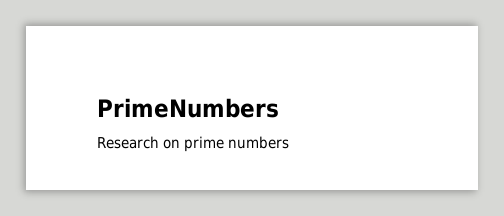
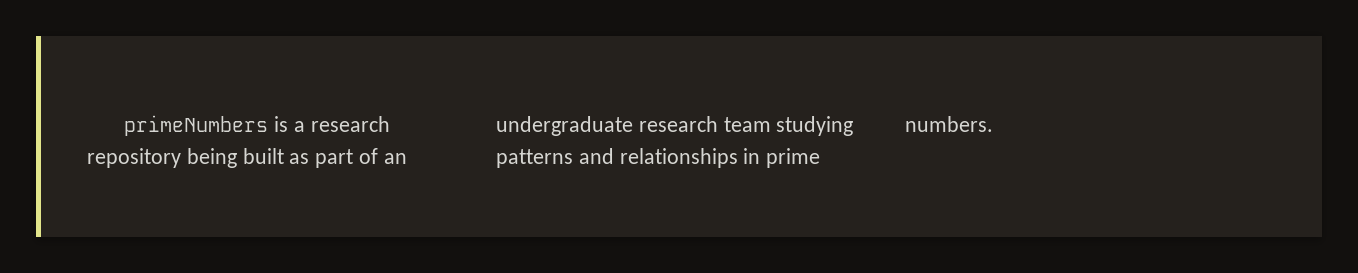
- PrimeNumbers
- Research on prime numbers
+ primeNumbers is a research repository being built as part of an undergraduate research team studying patterns and relationships in prime numbers.

